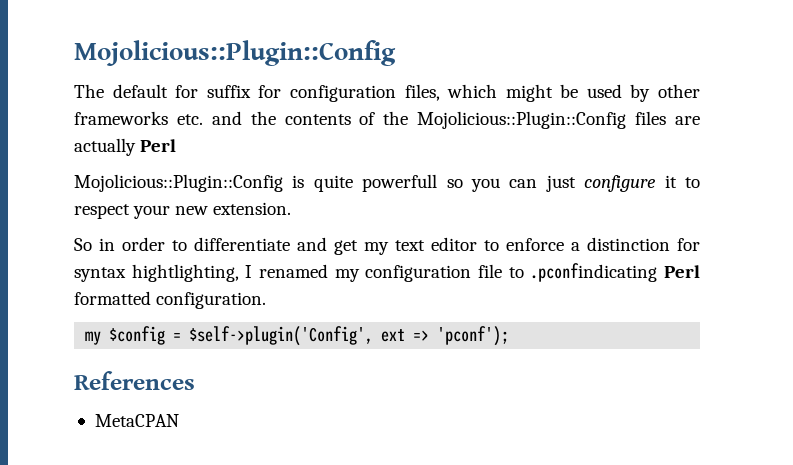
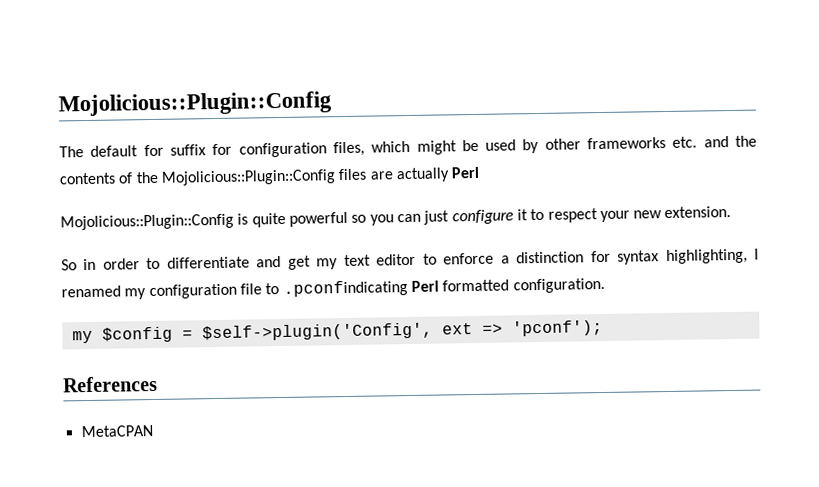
- Mojolicious::Plugin::Config is quite powerfull so you can just configure it to respect your new extension.
+ Mojolicious::Plugin::Config is quite powerful so you can just configure it to respect your new extension.
- So in order to differentiate and get my text editor to enforce a distinction for syntax hightlighting, I renamed my configuration file to .pconfindicating Perl formatted configuration.
+ So in order to differentiate and get my text editor to enforce a distinction for syntax highlighting, I renamed my configuration file to .pconfindicating Perl formatted configuration.

